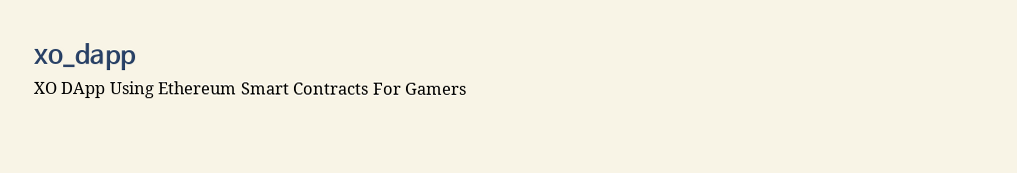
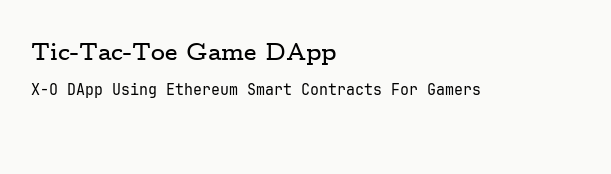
- xo_dapp
- XO DApp Using Ethereum Smart Contracts For Gamers
+ Tic-Tac-Toe Game DApp
+ X-O DApp Using Ethereum Smart Contracts For Gamers

